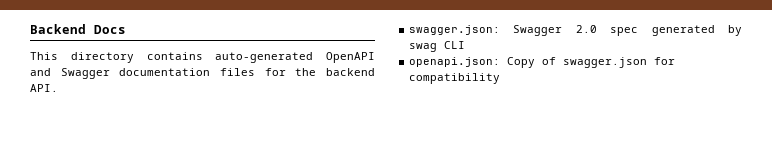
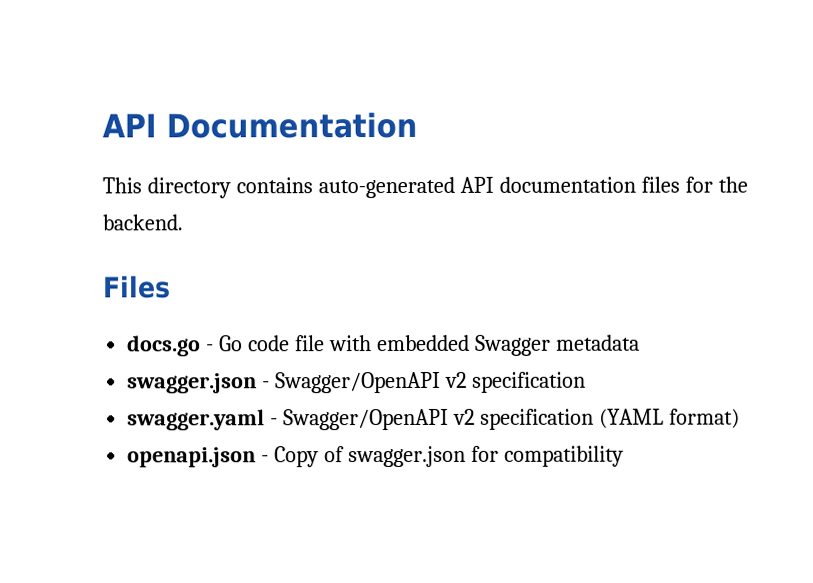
- Backend Docs
+ API Documentation
- This directory contains auto-generated OpenAPI and Swagger documentation files for the backend API.
- swagger.json: Swagger 2.0 spec generated by swag CLI
- openapi.json: Copy of swagger.json for compatibility
+ This directory contains auto-generated API documentation files for the backend.
+ Files
+ docs.go - Go code file with embedded Swagger metadata
+ swagger.json - Swagger/OpenAPI v2 specification
+ swagger.yaml - Swagger/OpenAPI v2 specification (YAML format)
+ openapi.json - Copy of swagger.json for compatibility

